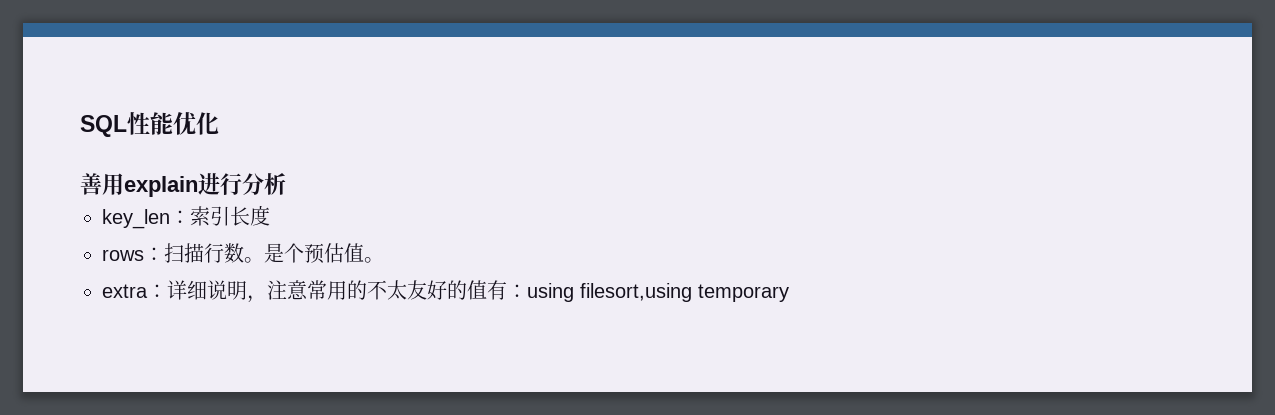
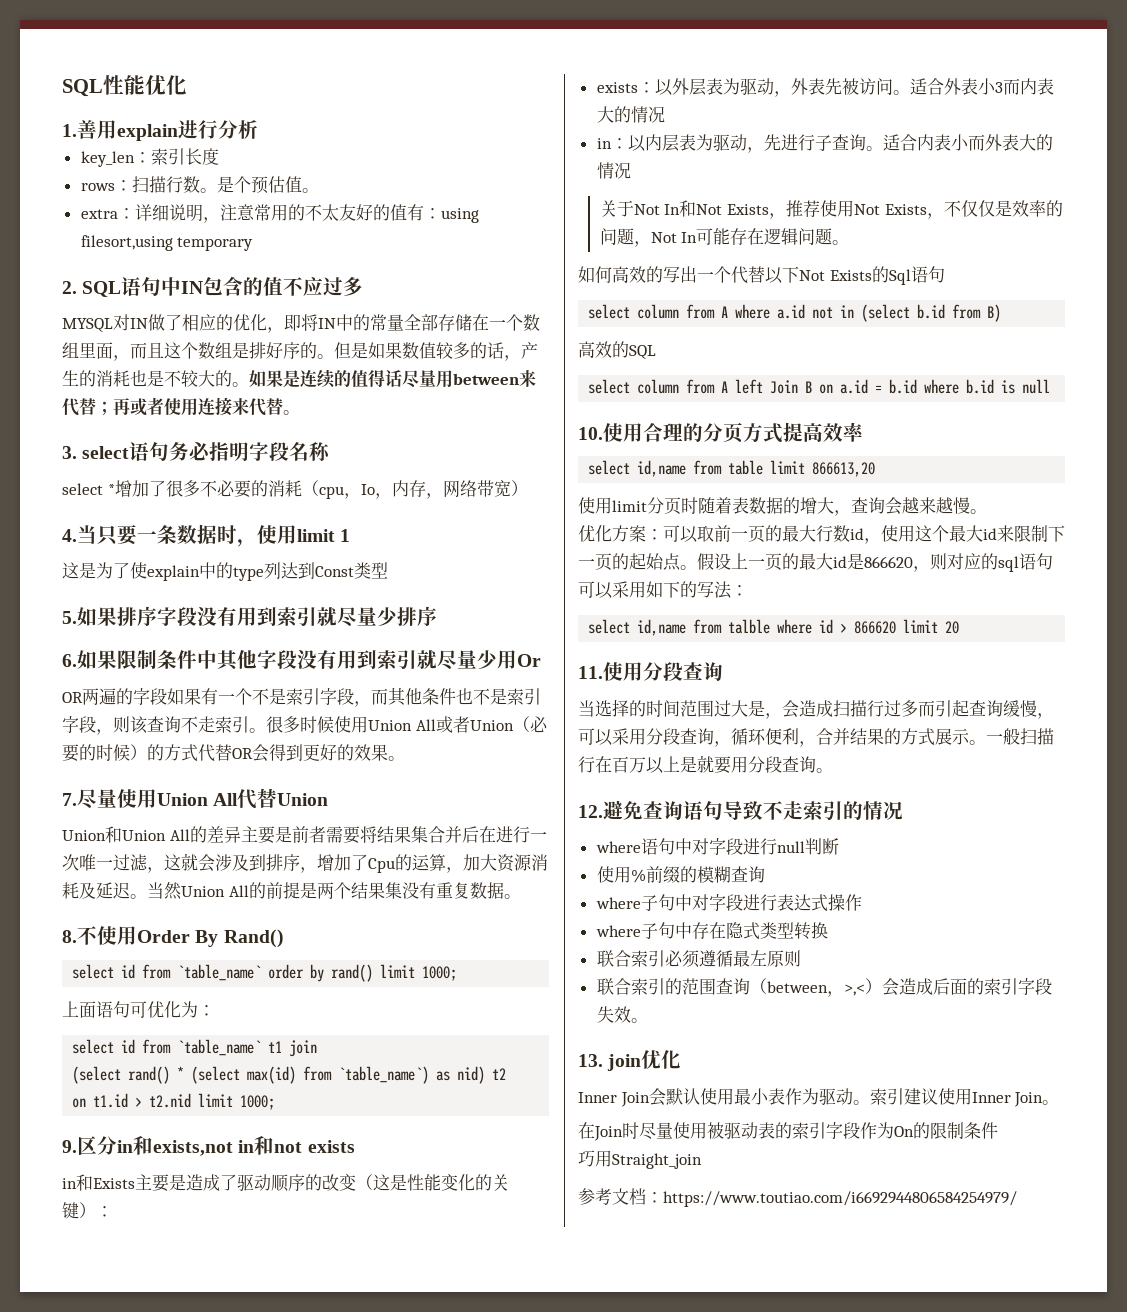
- 善用explain进行分析
+ 1.善用explain进行分析
+ 2. SQL语句中IN包含的值不应过多
+ MYSQL对IN做了相应的优化，即将IN中的常量全部存储在一个数组里面，而且这个数组是排好序的。但是如果数值较多的话，产生的消耗也是不较大的。如果是连续的值得话尽量用between来代替；再或者使用连接来代替。
+ 3. select语句务必指明字段名称
+ select *增加了很多不必要的消耗（cpu，Io，内存，网络带宽）
+ 4.当只要一条数据时，使用limit 1
+ 这是为了使explain中的type列达到Const类型
+ 5.如果排序字段没有用到索引就尽量少排序
+ 6.如果限制条件中其他字段没有用到索引就尽量少用Or
+ OR两遍的字段如果有一个不是索引字段，而其他条件也不是索引字段，则该查询不走索引。很多时候使用Union All或者Union（必要的时候）的方式代替OR会得到更好的效果。
+ 7.尽量使用Union All代替Union
+ Union和Union All的差异主要是前者需要将结果集合并后在进行一次唯一过滤，这就会涉及到排序，增加了Cpu的运算，加大资源消耗及延迟。当然Union All的前提是两个结果集没有重复数据。
+ 8.不使用Order By Rand()
+ select id from `table_name` order by rand() limit 1000;
+ 上面语句可优化为：
+ select id from `table_name` t1 join
+ (select rand() * (select max(id) from `table_name`) as nid) t2
+ on t1.id > t2.nid limit 1000;
+ 9.区分in和exists,not in和not exists
+ in和Exists主要是造成了驱动顺序的改变（这是性能变化的关键）：
+ exists：以外层表为驱动，外表先被访问。适合外表小3而内表大的情况
+ in：以内层表为驱动，先进行子查询。适合内表小而外表大的情况
+ 关于Not In和Not Exists，推荐使用Not Exists，不仅仅是效率的问题，Not In可能存在逻辑问题。
+ 如何高效的写出一个代替以下Not Exists的Sql语句
+ select column from A where a.id not in (select b.id from B)
+ 高效的SQL
+ select column from A left Join B on a.id = b.id where b.id is null
+ 10.使用合理的分页方式提高效率
+ select id,name from table limit 866613,20
+ 使用limit分页时随着表数据的增大，查询会越来越慢。
+ 优化方案：可以取前一页的最大行数id，使用这个最大id来限制下一页的起始点。假设上一页的最大id是866620，则对应的sql语句可以采用如下的写法：
+ select id,name from talble where id > 866620 limit 20
+ 11.使用分段查询
+ 当选择的时间范围过大是，会造成扫描行过多而引起查询缓慢，可以采用分段查询，循环便利，合并结果的方式展示。一般扫描行在百万以上是就要用分段查询。
+ 12.避免查询语句导致不走索引的情况
+ where语句中对字段进行null判断
+ 使用%前缀的模糊查询
+ where子句中对字段进行表达式操作
+ where子句中存在隐式类型转换
+ 联合索引必须遵循最左原则
+ 联合索引的范围查询（between，>,<）会造成后面的索引字段失效。
+ 13. join优化
+ Inner Join会默认使用最小表作为驱动。索引建议使用Inner Join。
+ 在Join时尽量使用被驱动表的索引字段作为On的限制条件
+ 巧用Straight_join
+ 参考文档：https://www.toutiao.com/i6692944806584254979/

